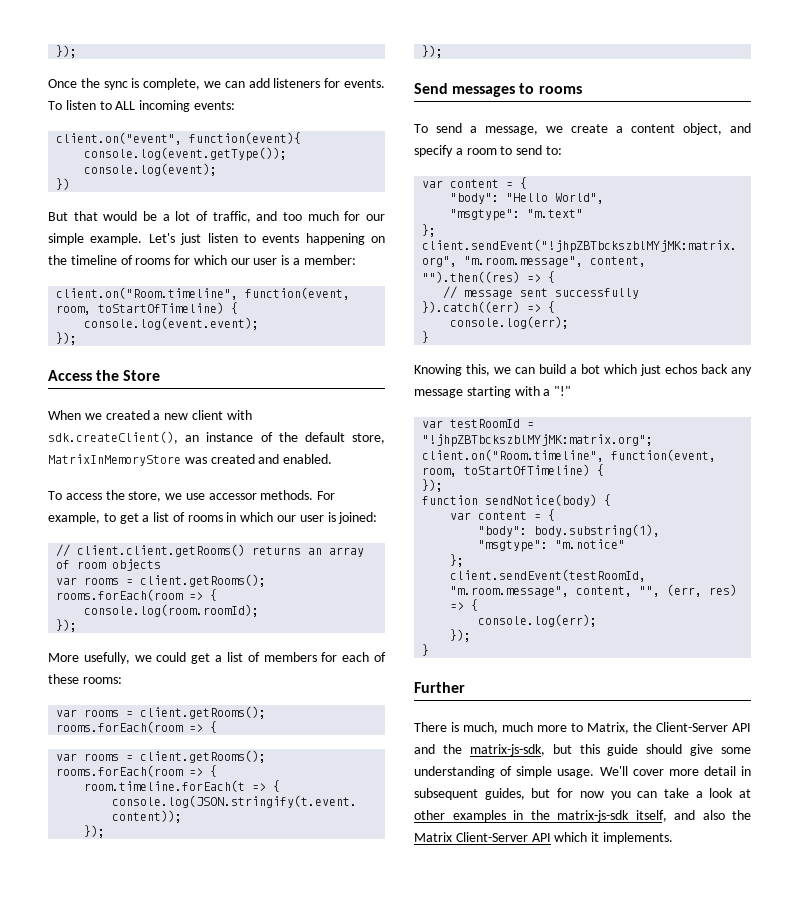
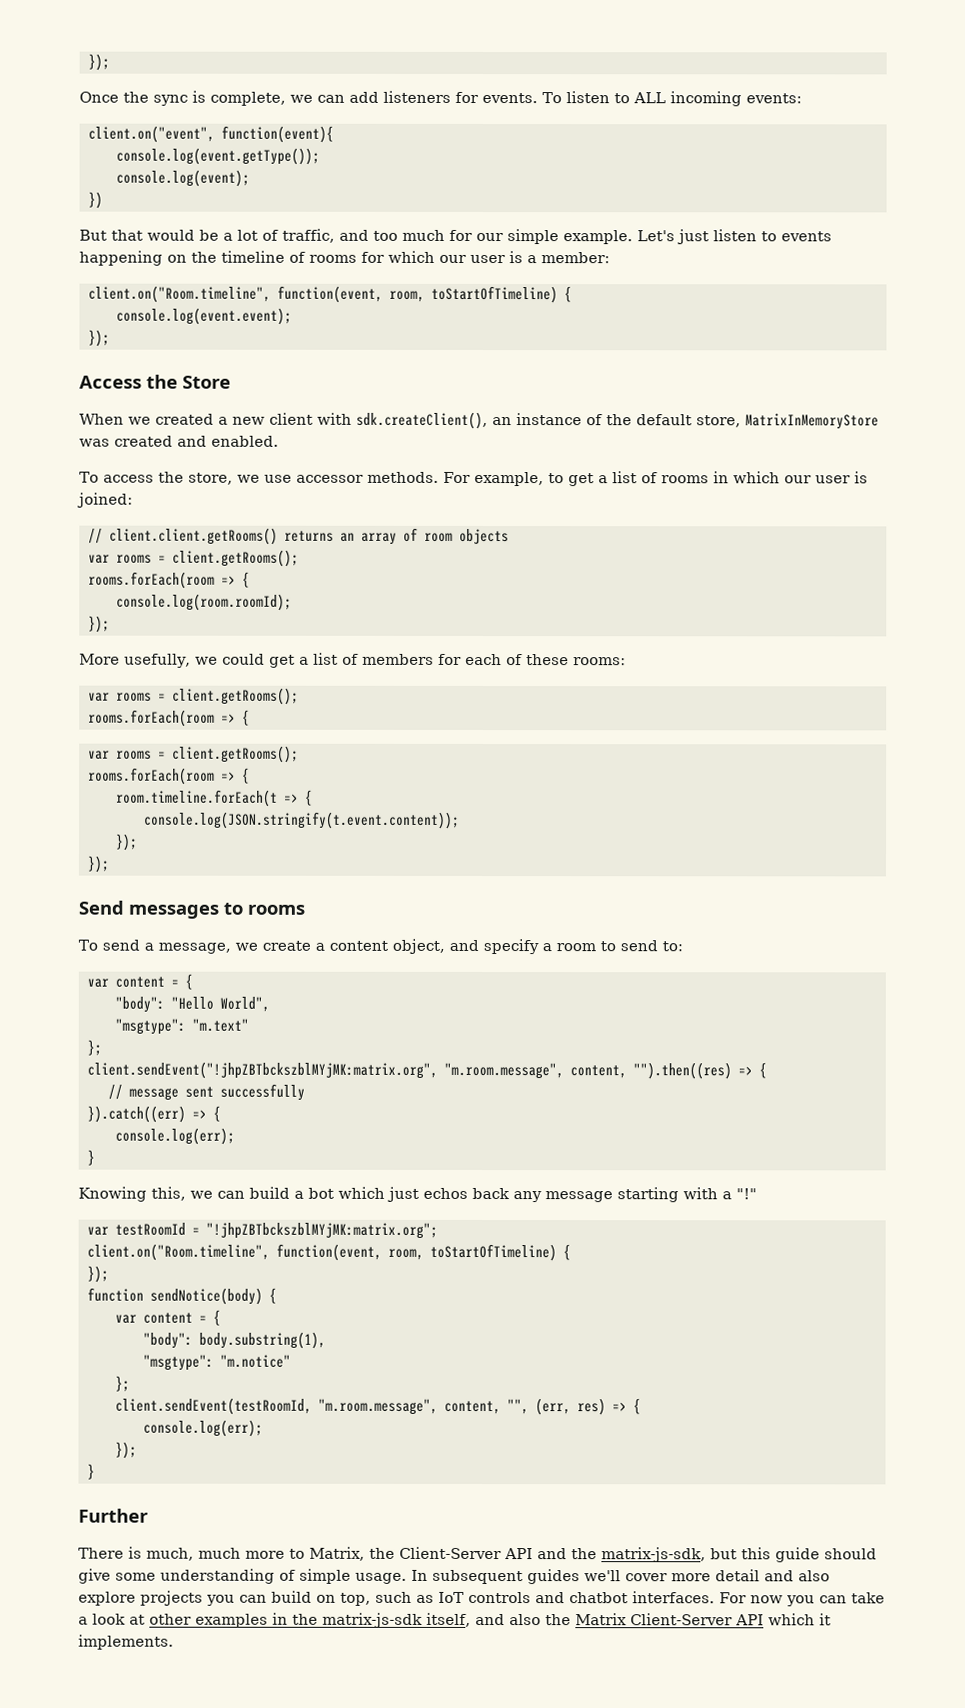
- We'll cover more detail in subsequent guides, but for now you can take a look at other examples in the matrix-js-sdk itself, and also the Matrix Client-Server API which it implements.
+ In subsequent guides we'll cover more detail and also explore projects you can build on top, such as IoT controls and chatbot interfaces. For now you can take a look at other examples in the matrix-js-sdk itself, and also the Matrix Client-Server API which it implements.

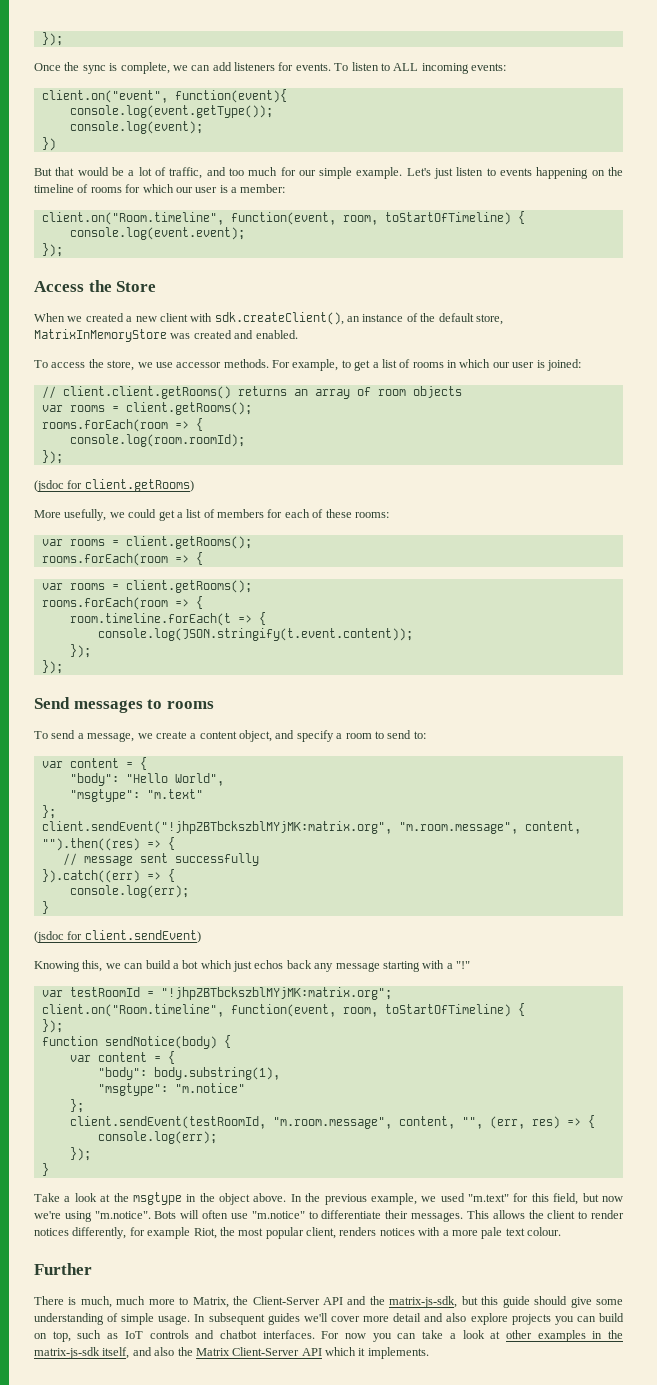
+ (jsdoc for client.getRooms)
+ (jsdoc for client.sendEvent)
+ Take a look at the msgtype in the object above. In the previous example, we used "m.text" for this field, but now we're using "m.notice". Bots will often use "m.notice" to differentiate their messages. This allows the client to render notices differently, for example Riot, the most popular client, renders notices with a more pale text colour.

